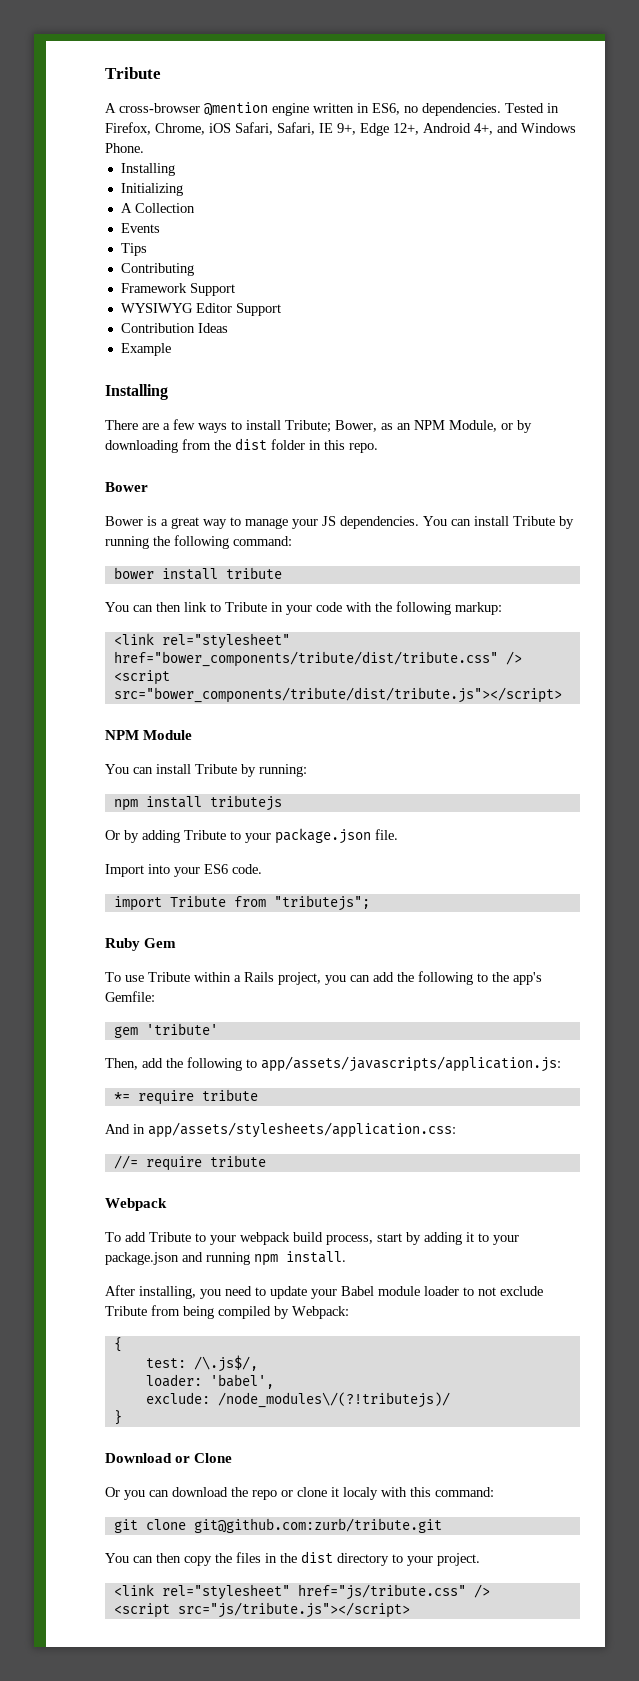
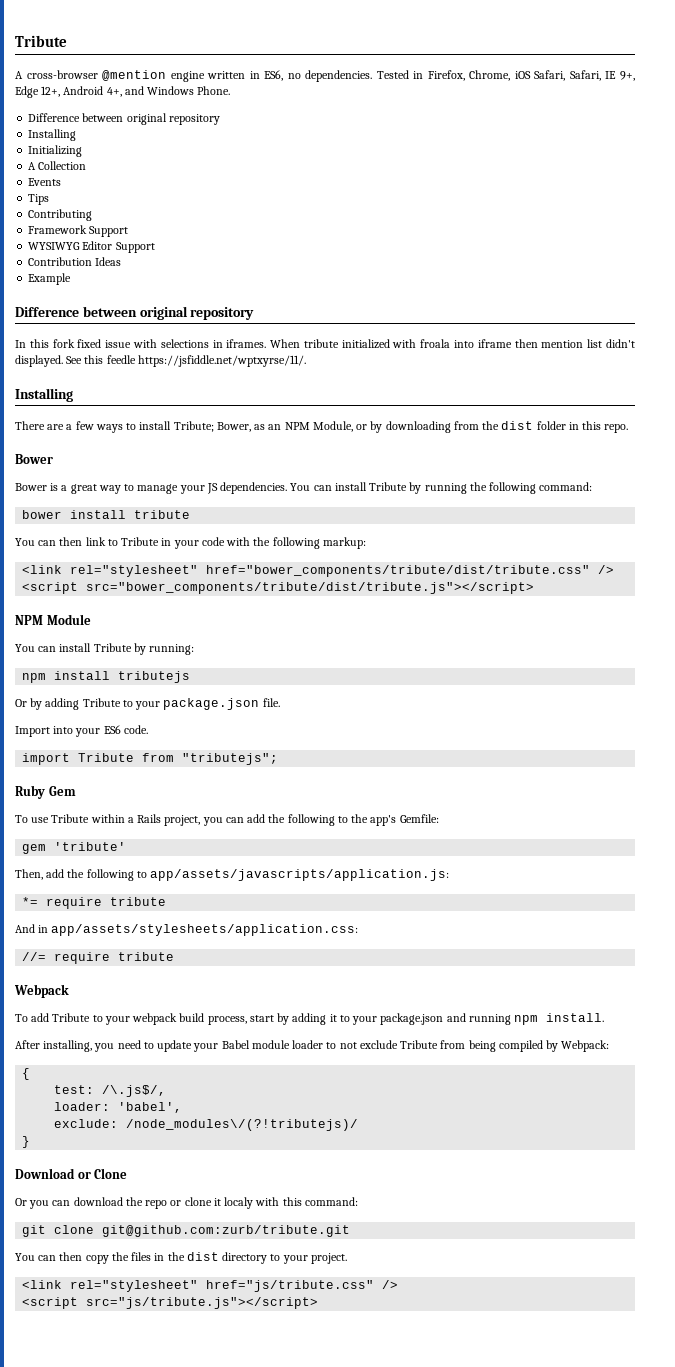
  Tested in Firefox, Chrome, iOS Safari, Safari, IE 9+, Edge 12+, Android 4+, and Windows Phone.
+ Difference between original repository
  Example
+ Difference between original repository
+ In this fork fixed issue with selections in iframes. When tribute initialized with froala into iframe then mention list didn't displayed. See this feedle https://jsfiddle.net/wptxyrse/11/.

